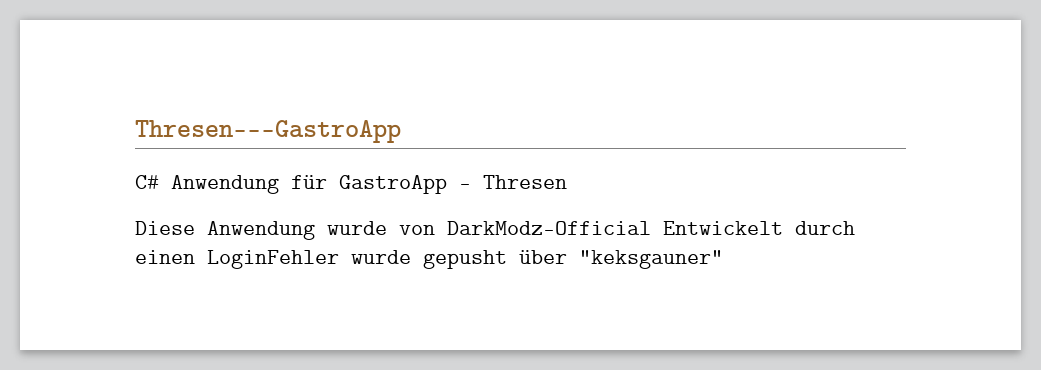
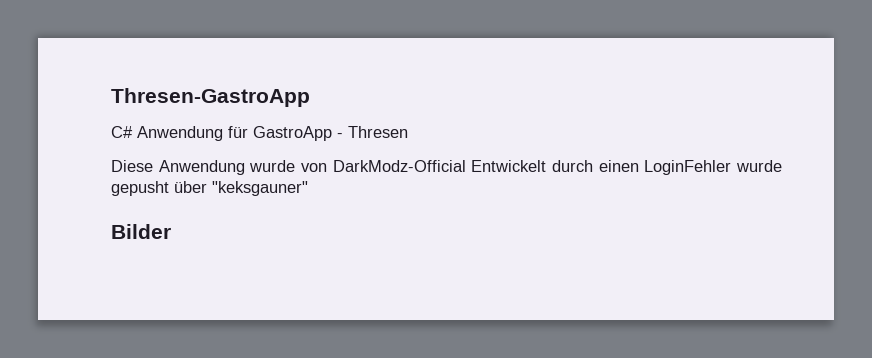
- Thresen---GastroApp
+ Thresen-GastroApp
+ Bilder

